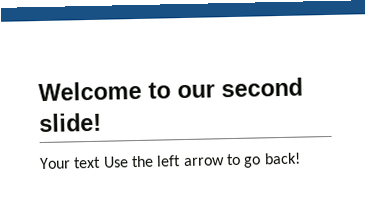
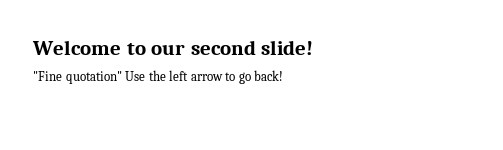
- Your text Use the left arrow to go back!
+ "Fine quotation" Use the left arrow to go back!

